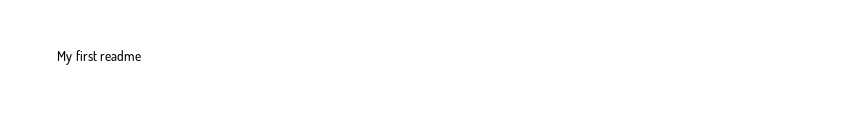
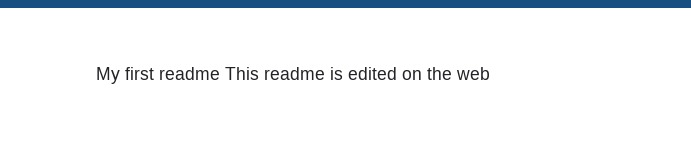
- My first readme
+ My first readme This readme is edited on the web

